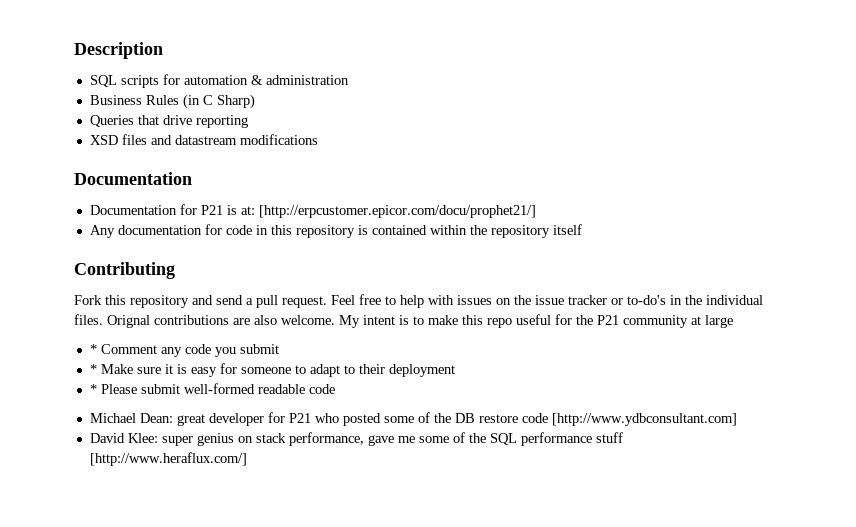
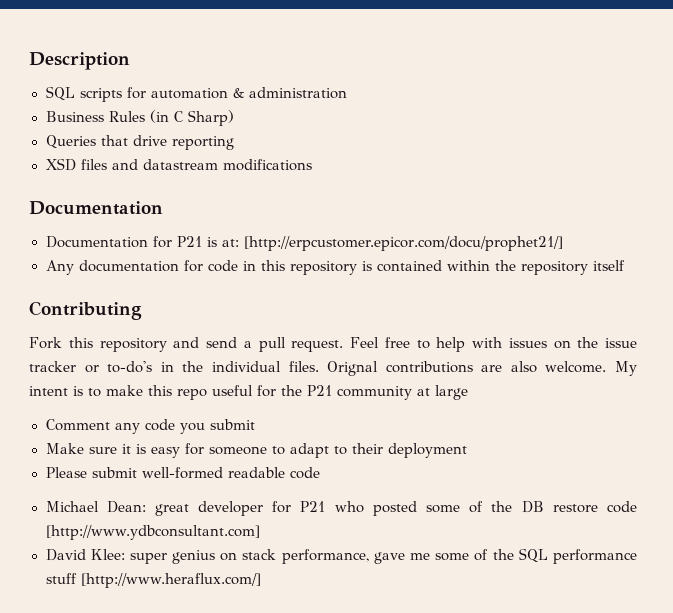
- * Comment any code you submit
+ Comment any code you submit
- * Make sure it is easy for someone to adapt to their deployment
+ Make sure it is easy for someone to adapt to their deployment
- * Please submit well-formed readable code
+ Please submit well-formed readable code

